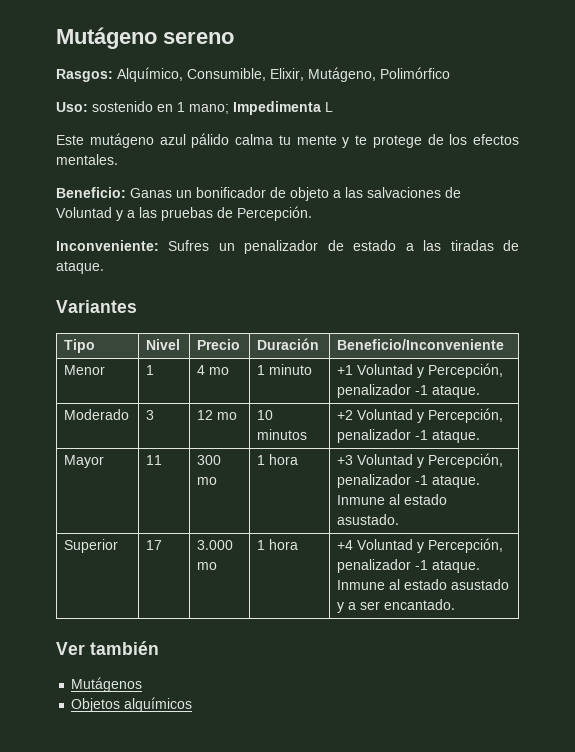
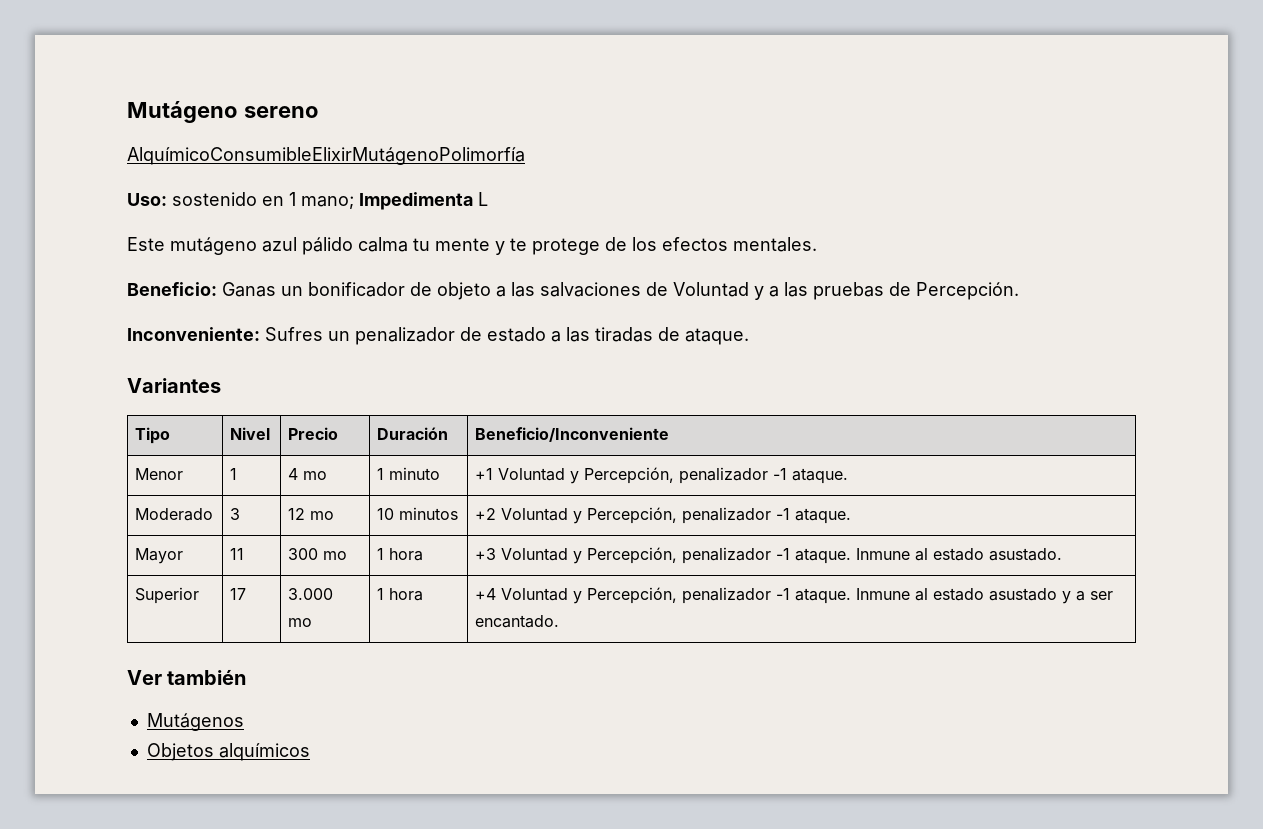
- Rasgos: Alquímico, Consumible, Elixir, Mutágeno, Polimórfico
+ AlquímicoConsumibleElixirMutágenoPolimorfía

